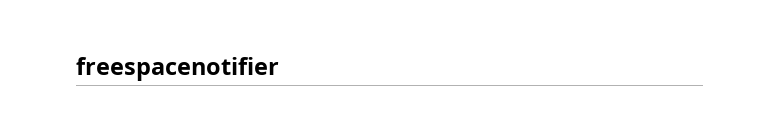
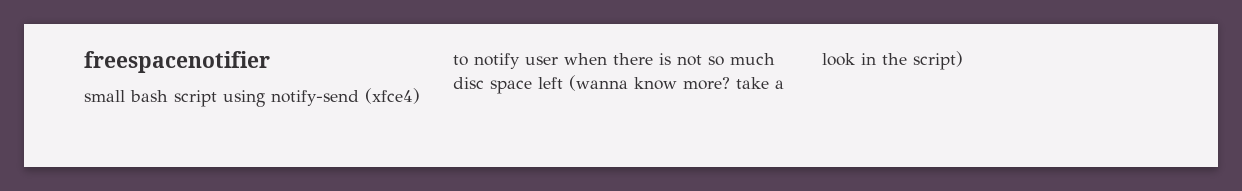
+ small bash script using notify-send (xfce4) to notify user when there is not so much disc space left (wanna know more? take a look in the script)

